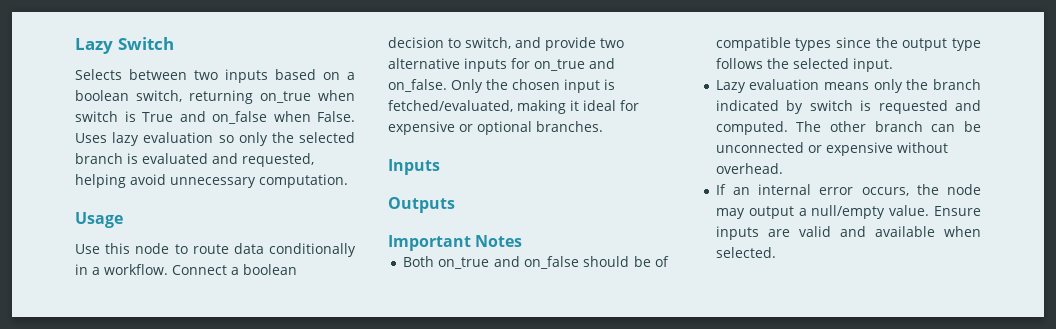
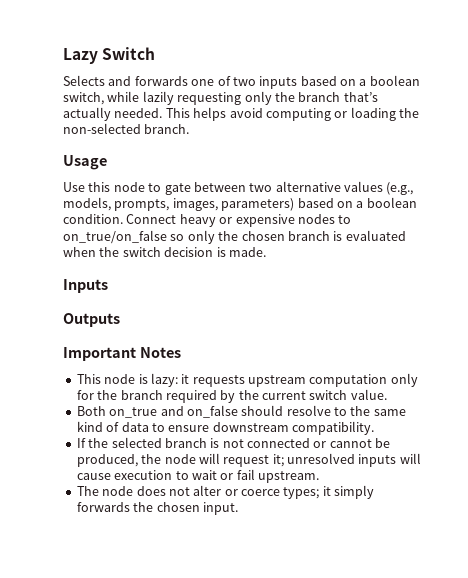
- Selects between two inputs based on a boolean switch, returning on_true when switch is True and on_false when False. Uses lazy evaluation so only the selected branch is evaluated and requested, helping avoid unnecessary computation.
+ Selects and forwards one of two inputs based on a boolean switch, while lazily requesting only the branch that’s actually needed. This helps avoid computing or loading the non-selected branch.
- Use this node to route data conditionally in a workflow. Connect a boolean decision to switch, and provide two alternative inputs for on_true and on_false. Only the chosen input is fetched/evaluated, making it ideal for expensive or optional branches.
+ Use this node to gate between two alternative values (e.g., models, prompts, images, parameters) based on a boolean condition. Connect heavy or expensive nodes to on_true/on_false so only the chosen branch is evaluated when the switch decision is made.
  Inputs
  Outputs
  Important Notes
+ This node is lazy: it requests upstream computation only for the branch required by the current switch value.
- Both on_true and on_false should be of compatible types since the output type follows the selected input.
- Lazy evaluation means only the branch indicated by switch is requested and computed. The other branch can be unconnected or expensive without overhead.
- If an internal error occurs, the node may output a null/empty value. Ensure inputs are valid and available when selected.
+ Both on_true and on_false should resolve to the same kind of data to ensure downstream compatibility.
+ If the selected branch is not connected or cannot be produced, the node will request it; unresolved inputs will cause execution to wait or fail upstream.
+ The node does not alter or coerce types; it simply forwards the chosen input.

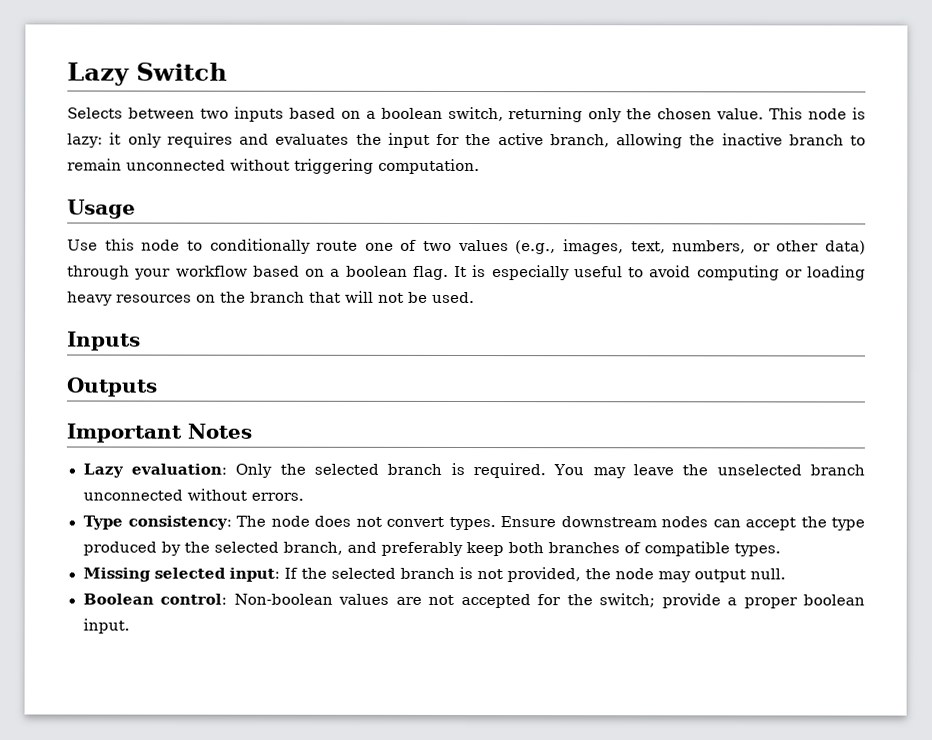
- Selects and forwards one of two inputs based on a boolean switch, while lazily requesting only the branch that’s actually needed. This helps avoid computing or loading the non-selected branch.
+ Selects between two inputs based on a boolean switch, returning only the chosen value. This node is lazy: it only requires and evaluates the input for the active branch, allowing the inactive branch to remain unconnected without triggering computation.
- Use this node to gate between two alternative values (e.g., models, prompts, images, parameters) based on a boolean condition. Connect heavy or expensive nodes to on_true/on_false so only the chosen branch is evaluated when the switch decision is made.
+ Use this node to conditionally route one of two values (e.g., images, text, numbers, or other data) through your workflow based on a boolean flag. It is especially useful to avoid computing or loading heavy resources on the branch that will not be used.
  Inputs
  Outputs
  Important Notes
- This node is lazy: it requests upstream computation only for the branch required by the current switch value.
- Both on_true and on_false should resolve to the same kind of data to ensure downstream compatibility.
- If the selected branch is not connected or cannot be produced, the node will request it; unresolved inputs will cause execution to wait or fail upstream.
- The node does not alter or coerce types; it simply forwards the chosen input.
+ Lazy evaluation: Only the selected branch is required. You may leave the unselected branch unconnected without errors.
+ Type consistency: The node does not convert types. Ensure downstream nodes can accept the type produced by the selected branch, and preferably keep both branches of compatible types.
+ Missing selected input: If the selected branch is not provided, the node may output null.
+ Boolean control: Non-boolean values are not accepted for the switch; provide a proper boolean input.

